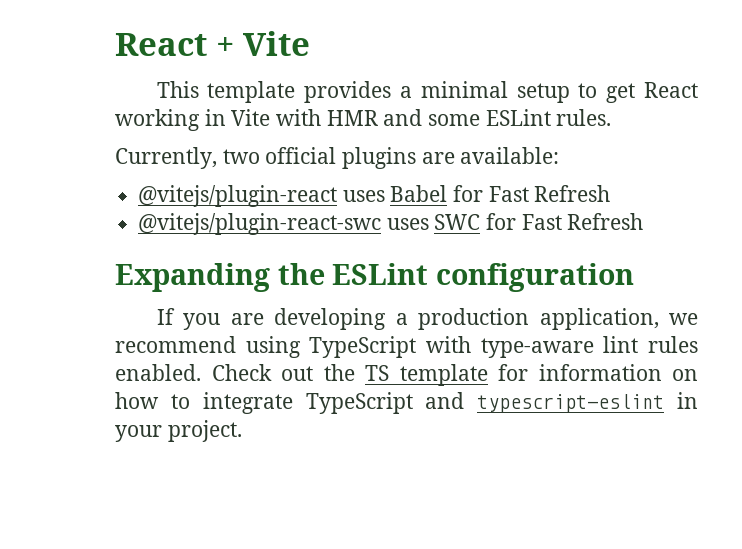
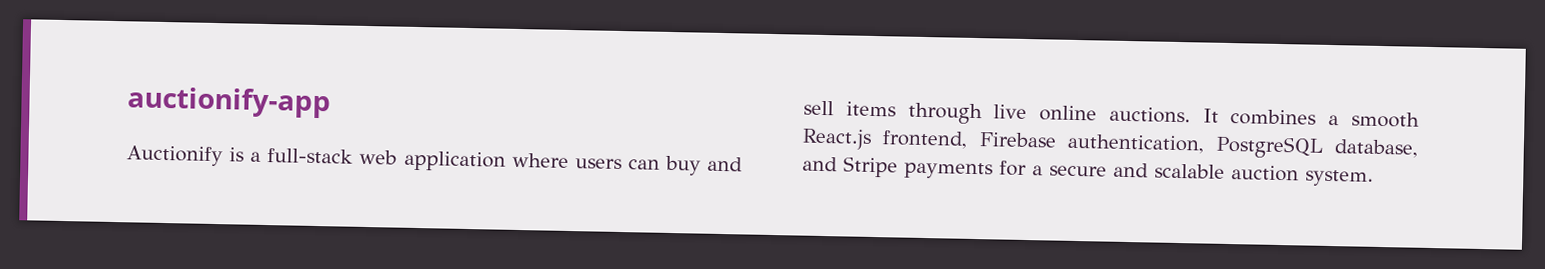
- React + Vite
- This template provides a minimal setup to get React working in Vite with HMR and some ESLint rules.
- Currently, two official plugins are available:
- @vitejs/plugin-react uses Babel for Fast Refresh
- @vitejs/plugin-react-swc uses SWC for Fast Refresh
- Expanding the ESLint configuration
- If you are developing a production application, we recommend using TypeScript with type-aware lint rules enabled. Check out the TS template for information on how to integrate TypeScript and typescript-eslint in your project.
+ auctionify-app
+ Auctionify is a full-stack web application where users can buy and sell items through live online auctions. It combines a smooth React.js frontend, Firebase authentication, PostgreSQL database, and Stripe payments for a secure and scalable auction system.

